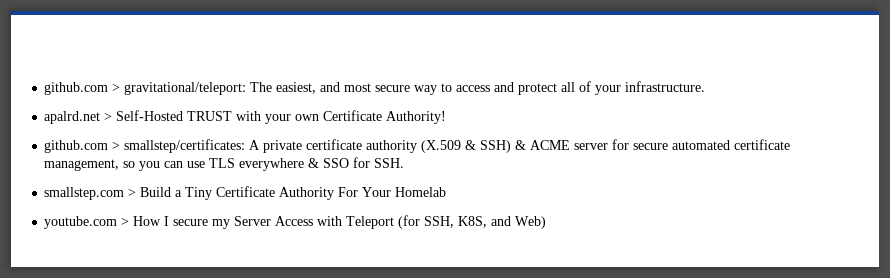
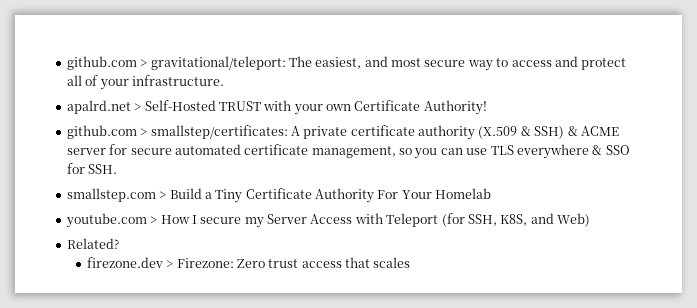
+ Related?
+ firezone.dev > Firezone: Zero trust access that scales

